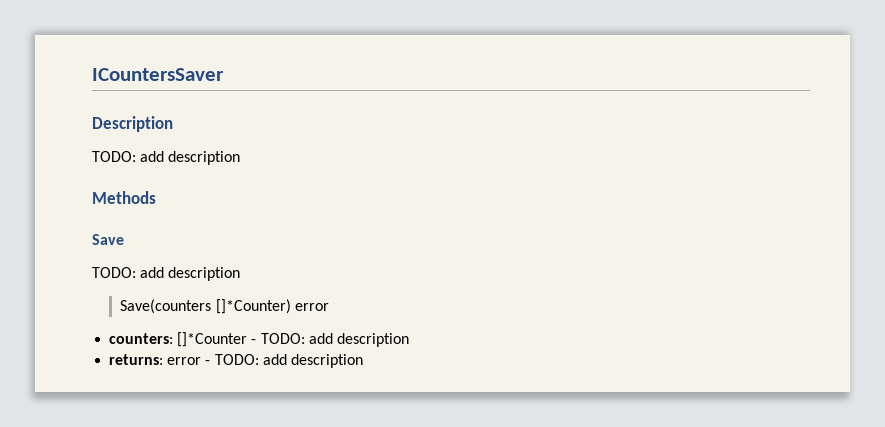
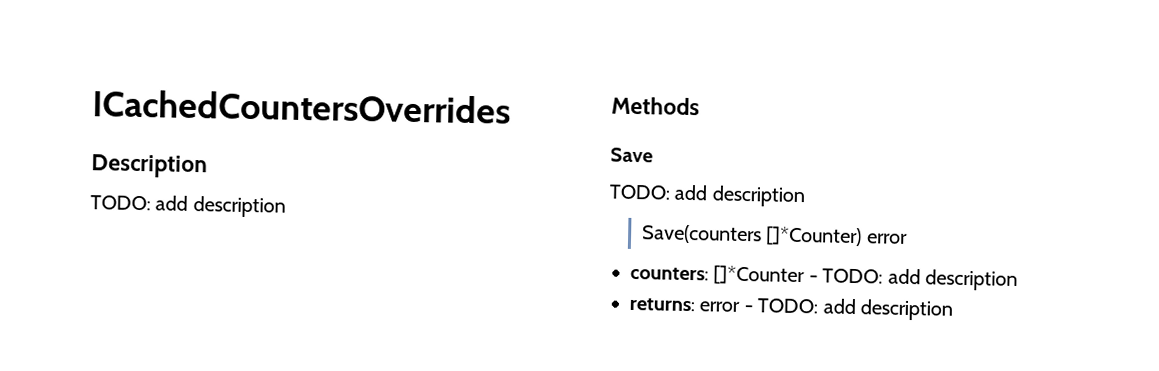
- ICountersSaver
+ ICachedCountersOverrides

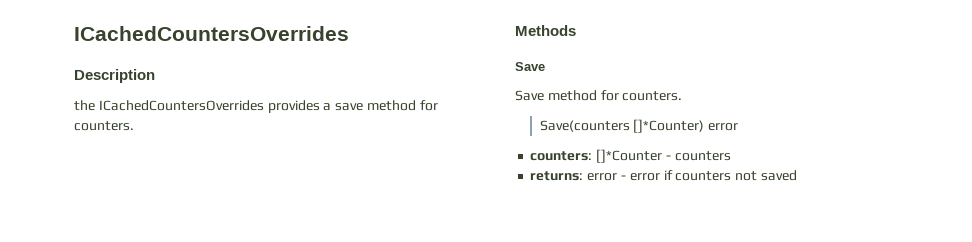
  Description
- TODO: add description
+ the ICachedCountersOverrides provides a save method for counters.
  Methods
  Save
- TODO: add description
+ Save method for counters.
- counters: []*Counter - TODO: add description
+ counters: []*Counter - counters
- returns: error - TODO: add description
+ returns: error - error if counters not saved

